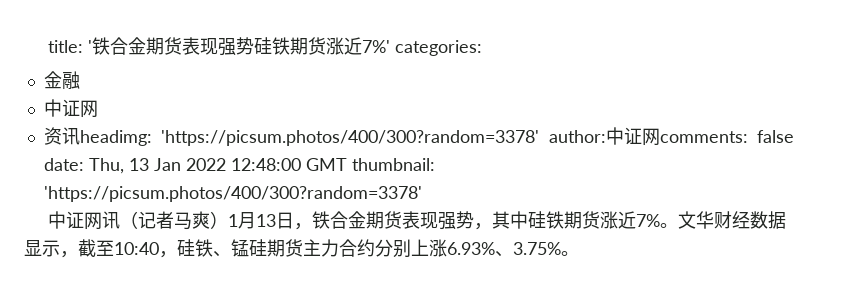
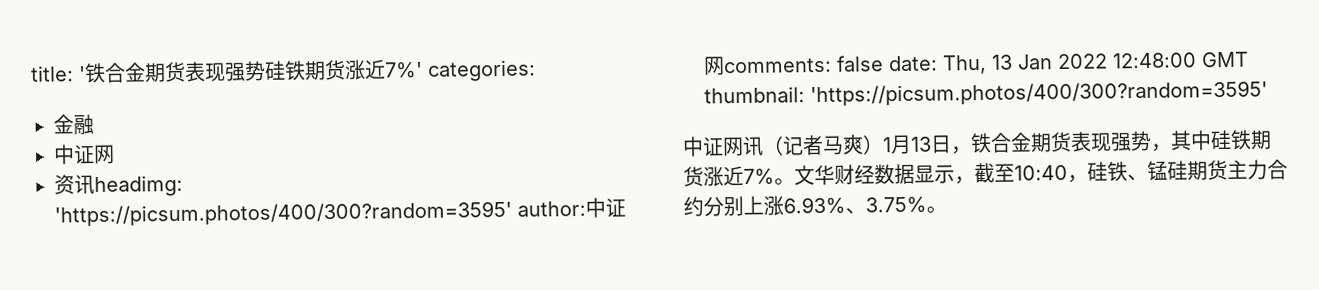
- 资讯headimg: 'https://picsum.photos/400/300?random=3378' author:中证网comments: false date: Thu, 13 Jan 2022 12:48:00 GMT thumbnail: 'https://picsum.photos/400/300?random=3378'
+ 资讯headimg: 'https://picsum.photos/400/300?random=3595' author:中证网comments: false date: Thu, 13 Jan 2022 12:48:00 GMT thumbnail: 'https://picsum.photos/400/300?random=3595'

